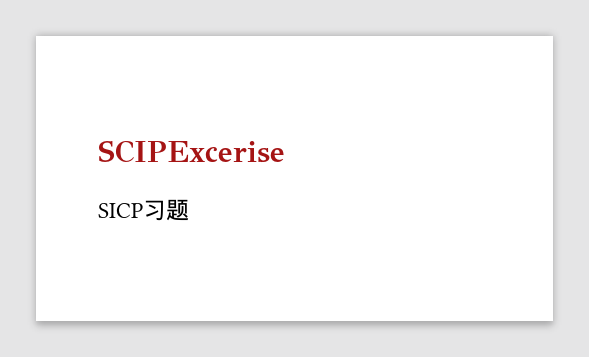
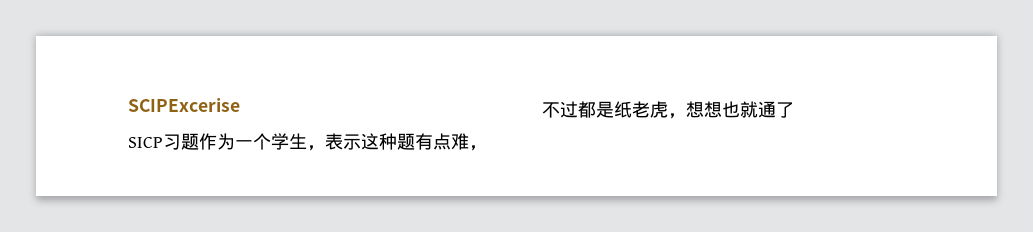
- SICP习题
+ SICP习题作为一个学生，表示这种题有点难，不过都是纸老虎，想想也就通了

